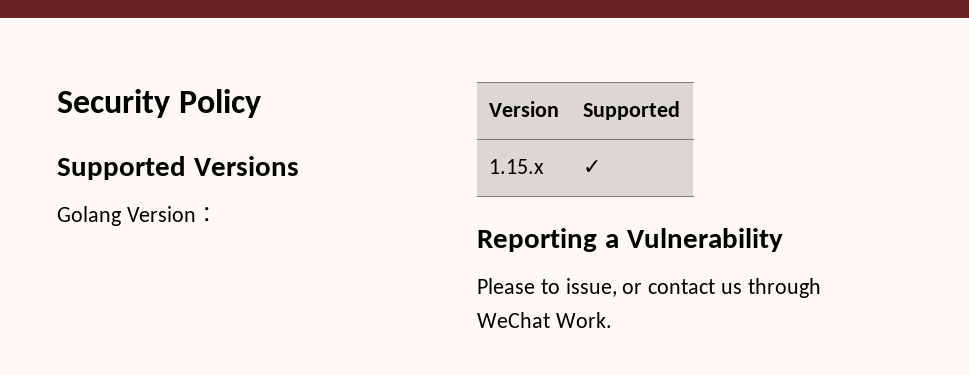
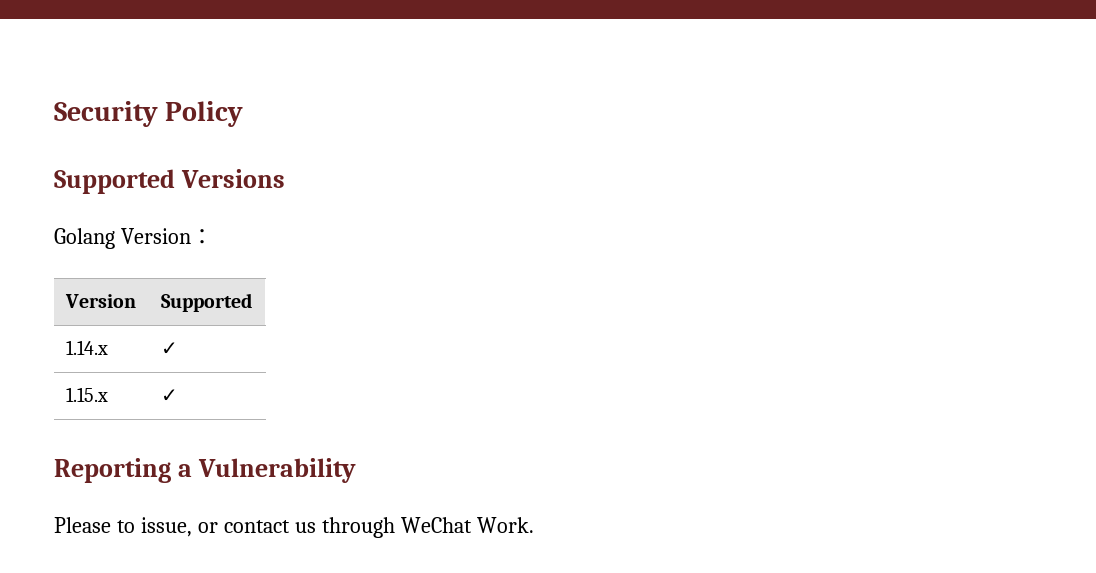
+ 1.14.x | ✓

